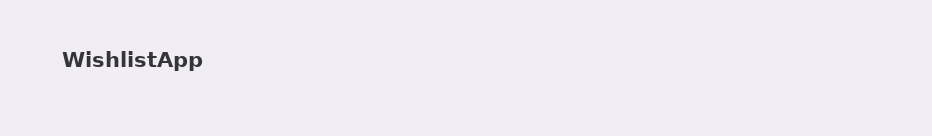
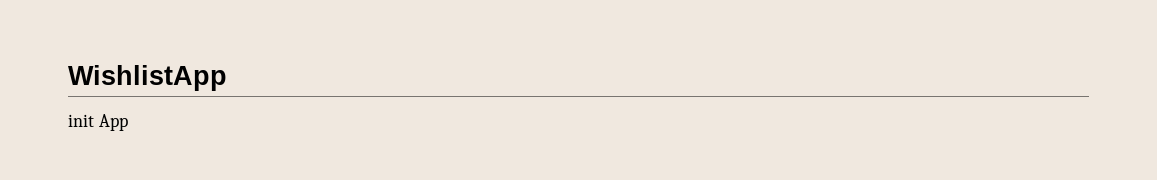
+ init App

